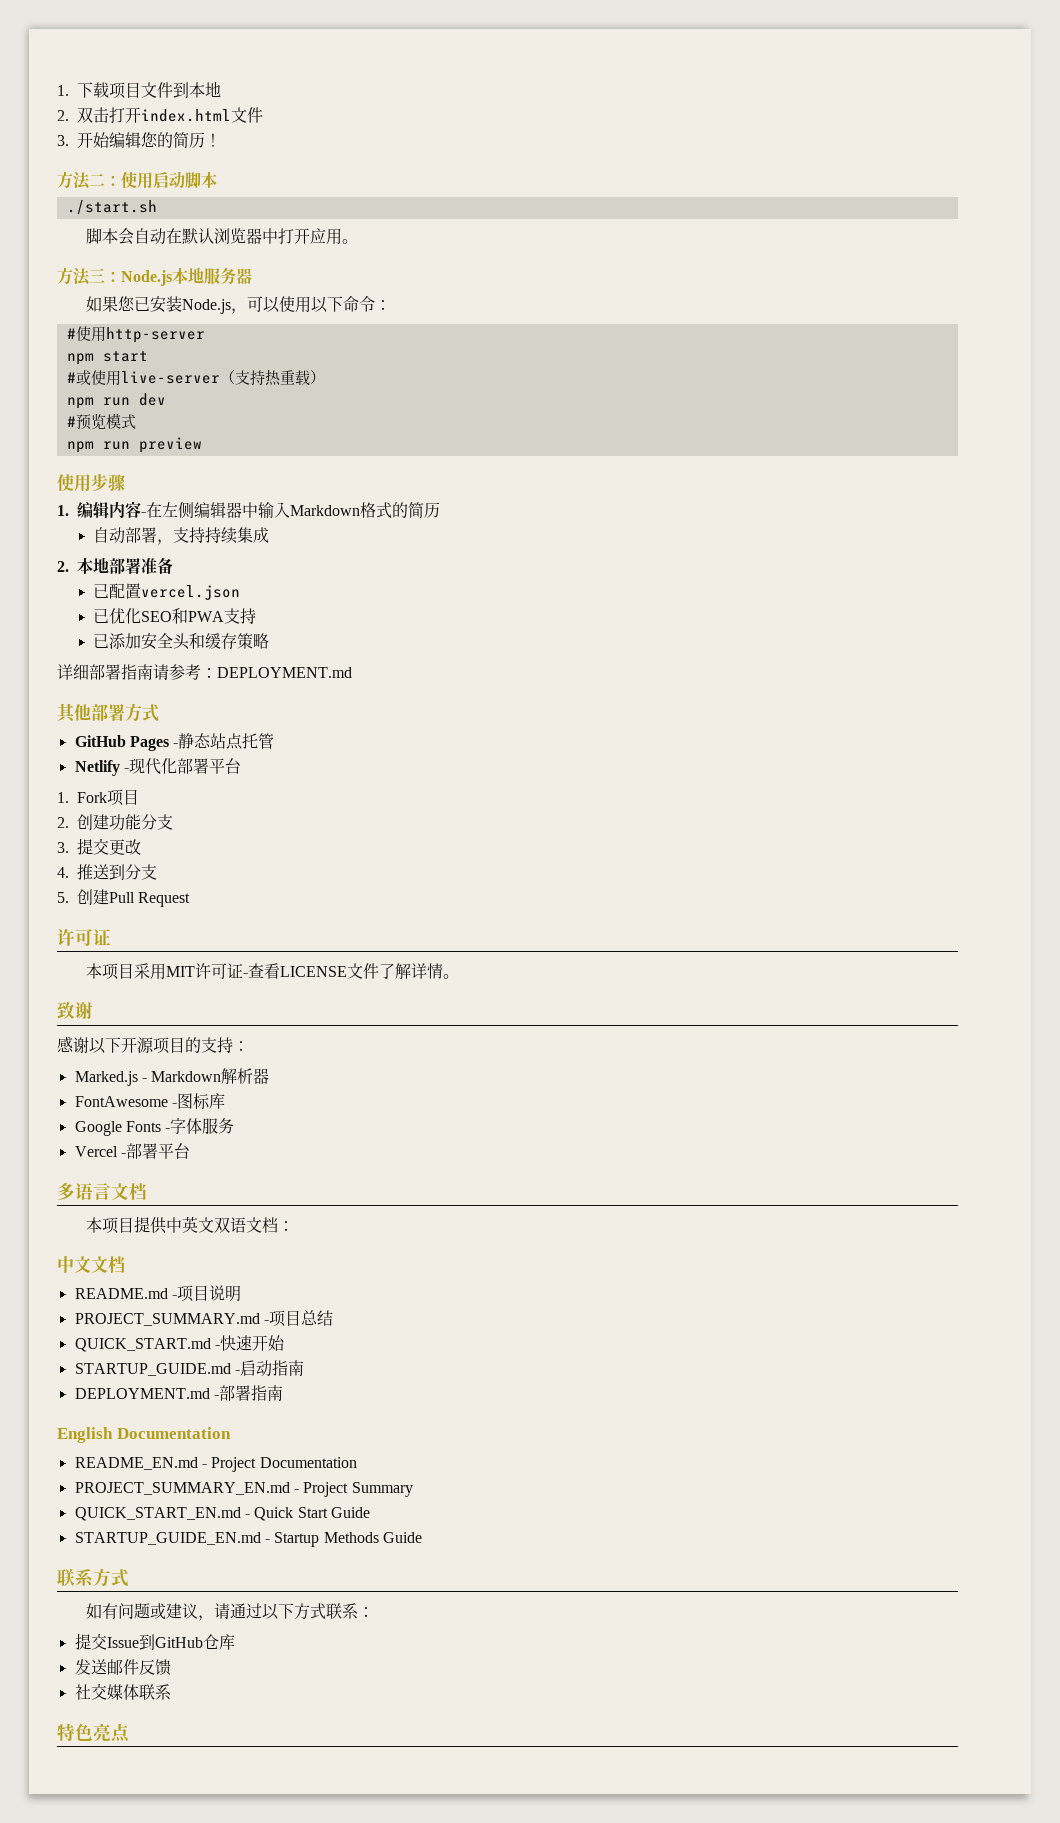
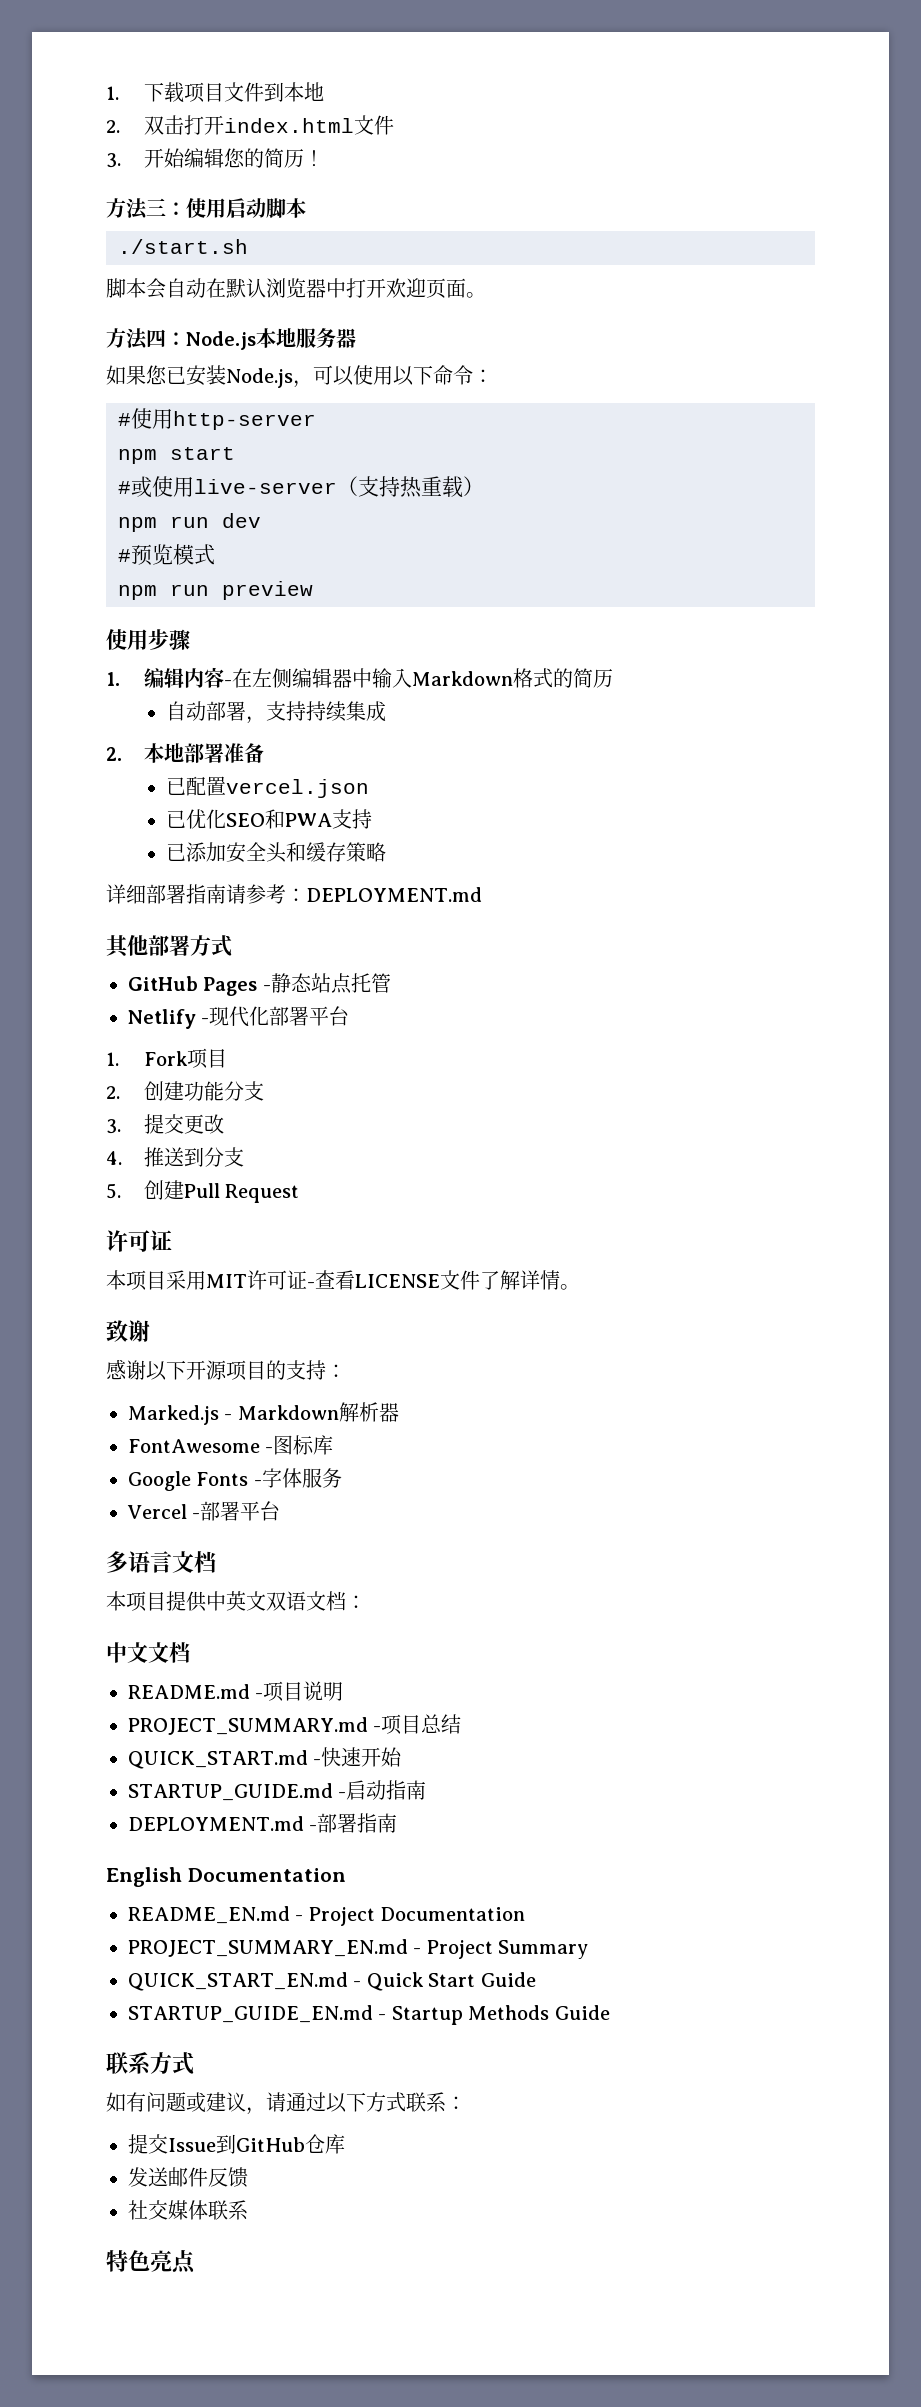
- 方法二：使用启动脚本
+ 方法三：使用启动脚本
- 脚本会自动在默认浏览器中打开应用。
+ 脚本会自动在默认浏览器中打开欢迎页面。
- 方法三：Node.js本地服务器
+ 方法四：Node.js本地服务器

